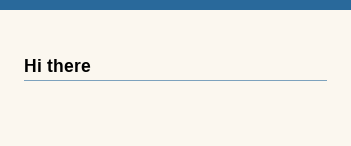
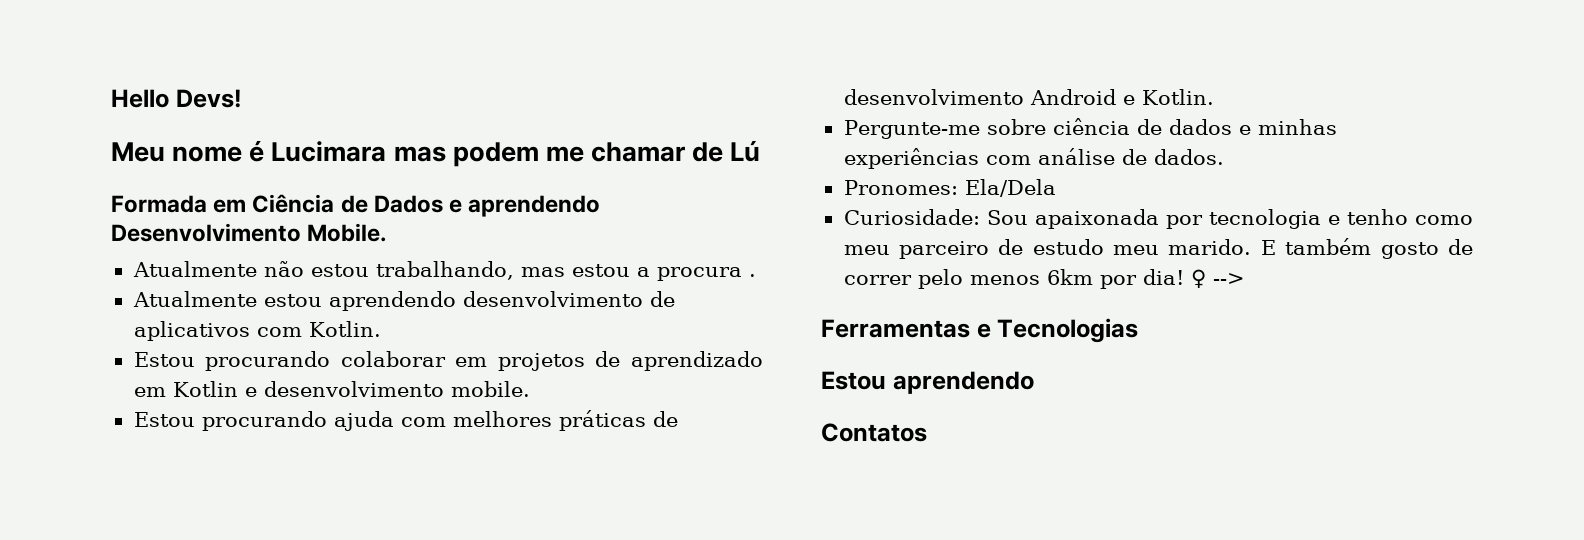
- Hi there
+ Hello Devs!
+ Meu nome é Lucimara mas podem me chamar de Lú
+ Formada em Ciência de Dados e aprendendo Desenvolvimento Mobile.
+ Atualmente não estou trabalhando, mas estou a procura .
+ Atualmente estou aprendendo desenvolvimento de aplicativos com Kotlin.
+ Estou procurando colaborar em projetos de aprendizado em Kotlin e desenvolvimento mobile.
+ Estou procurando ajuda com melhores práticas de desenvolvimento Android e Kotlin.
+ Pergunte-me sobre ciência de dados e minhas experiências com análise de dados.
+ Pronomes: Ela/Dela
+ Curiosidade: Sou apaixonada por tecnologia e tenho como meu parceiro de estudo meu marido. E também gosto de correr pelo menos 6km por dia! ♀ -->
+ Ferramentas e Tecnologias
+ Estou aprendendo
+ Contatos

